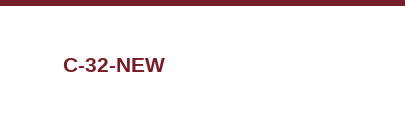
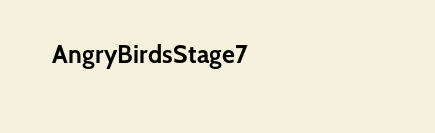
- C-32-NEW
+ AngryBirdsStage7

